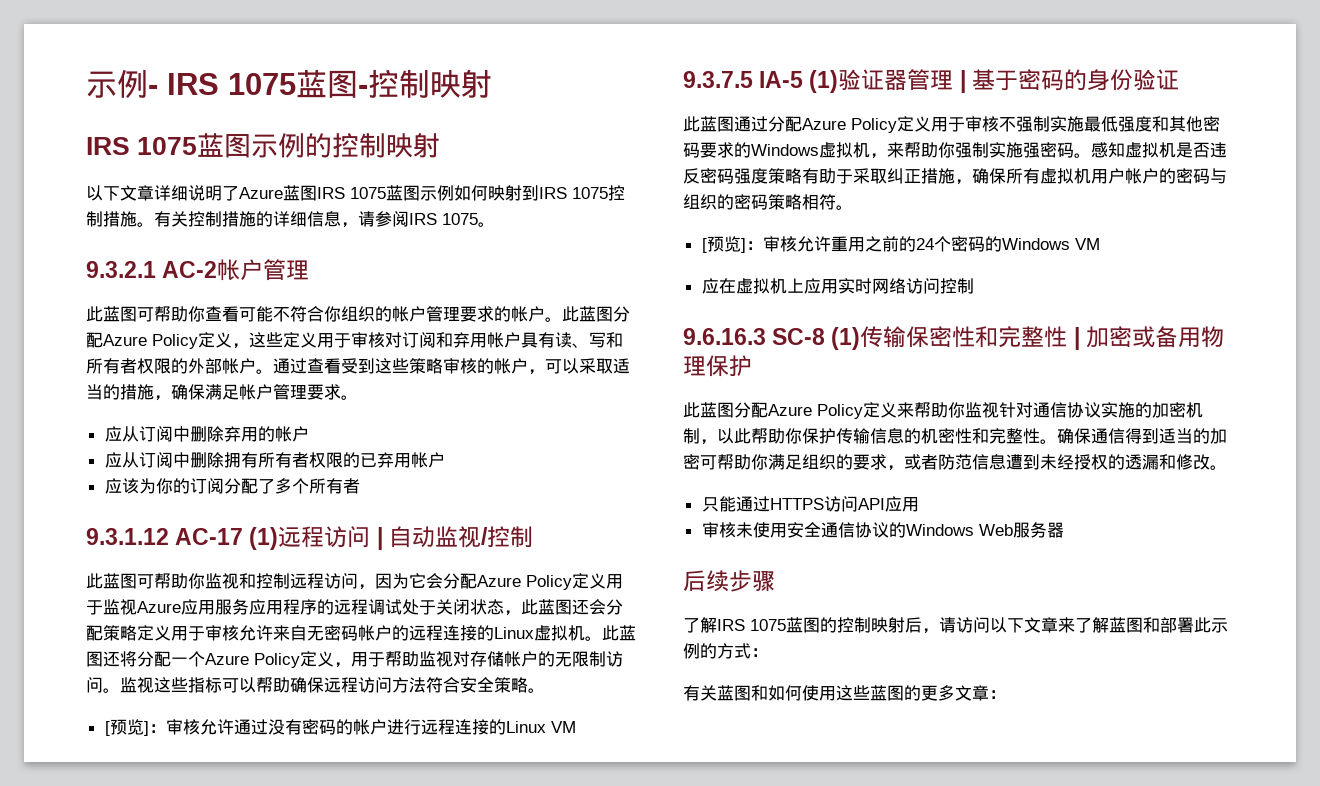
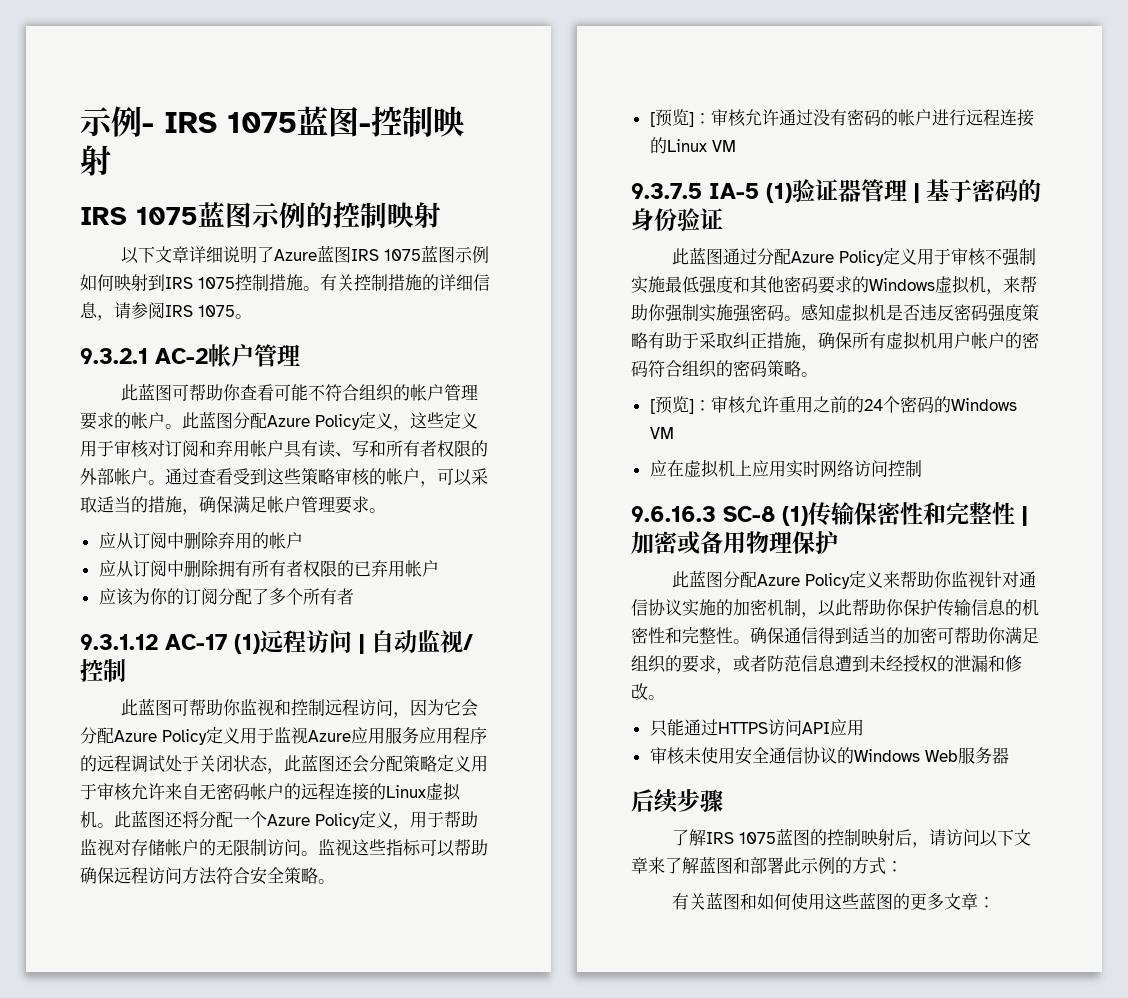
- 此蓝图可帮助你查看可能不符合你组织的帐户管理要求的帐户。
+ 此蓝图可帮助你查看可能不符合组织的帐户管理要求的帐户。
- 感知虚拟机是否违反密码强度策略有助于采取纠正措施，确保所有虚拟机用户帐户的密码与组织的密码策略相符。
+ 感知虚拟机是否违反密码强度策略有助于采取纠正措施，确保所有虚拟机用户帐户的密码符合组织的密码策略。
- 确保通信得到适当的加密可帮助你满足组织的要求，或者防范信息遭到未经授权的透漏和修改。
+ 确保通信得到适当的加密可帮助你满足组织的要求，或者防范信息遭到未经授权的泄漏和修改。

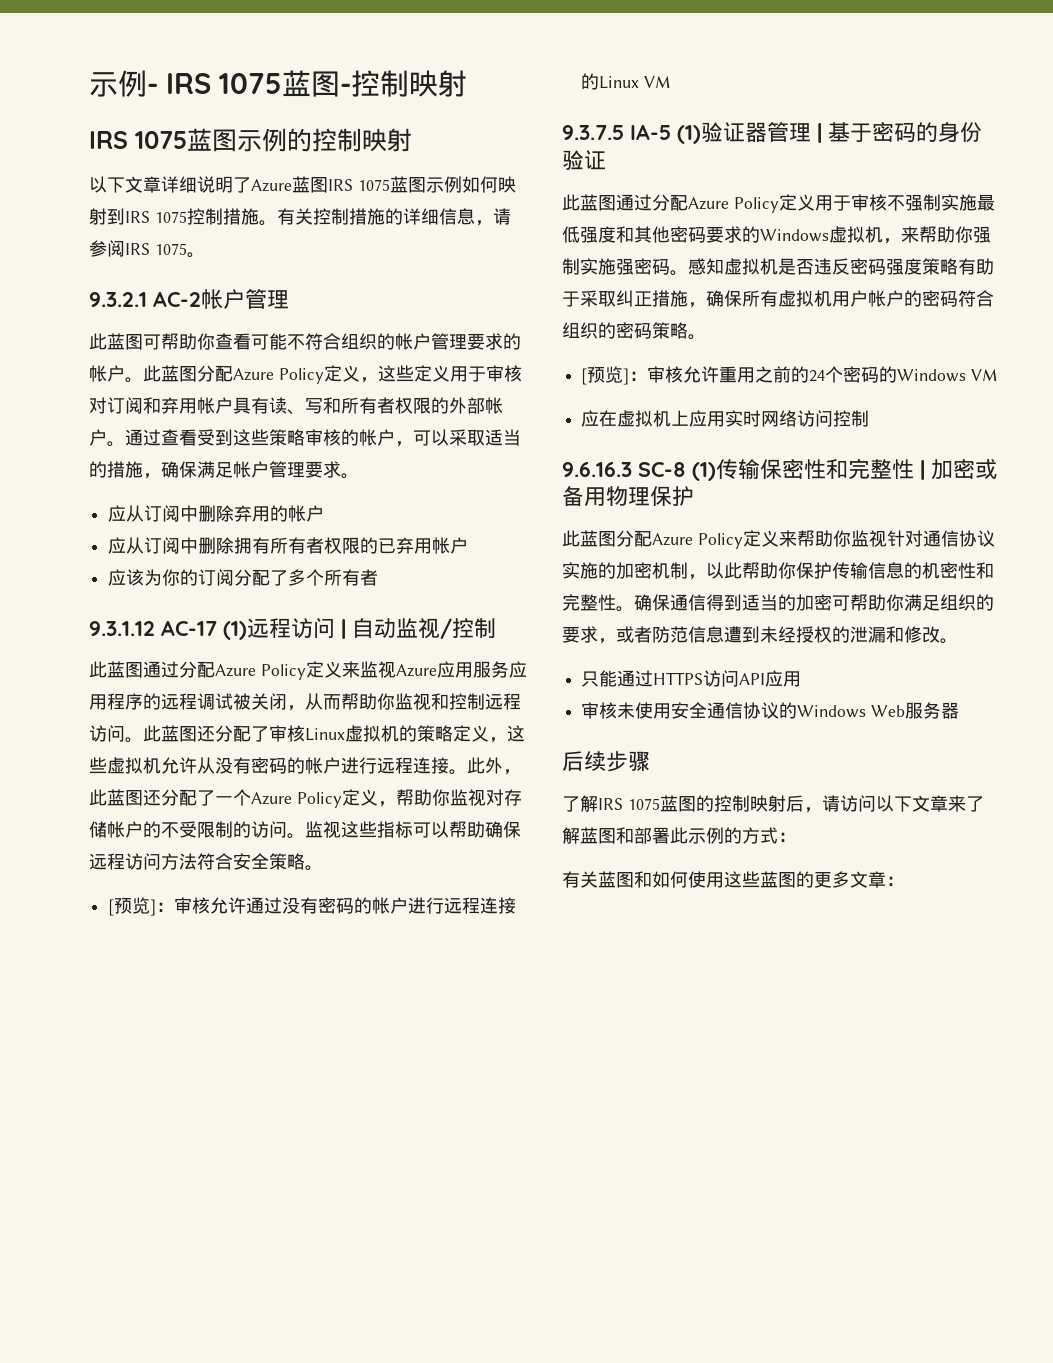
- 此蓝图可帮助你监视和控制远程访问，因为它会分配Azure Policy定义用于监视Azure应用服务应用程序的远程调试处于关闭状态，此蓝图还会分配策略定义用于审核允许来自无密码帐户的远程连接的Linux虚拟机。此蓝图还将分配一个Azure Policy定义，用于帮助监视对存储帐户的无限制访问。
+ 此蓝图通过分配Azure Policy定义来监视Azure应用服务应用程序的远程调试被关闭，从而帮助你监视和控制远程访问。此蓝图还分配了审核Linux虚拟机的策略定义，这些虚拟机允许从没有密码的帐户进行远程连接。此外，此蓝图还分配了一个Azure Policy定义，帮助你监视对存储帐户的不受限制的访问。

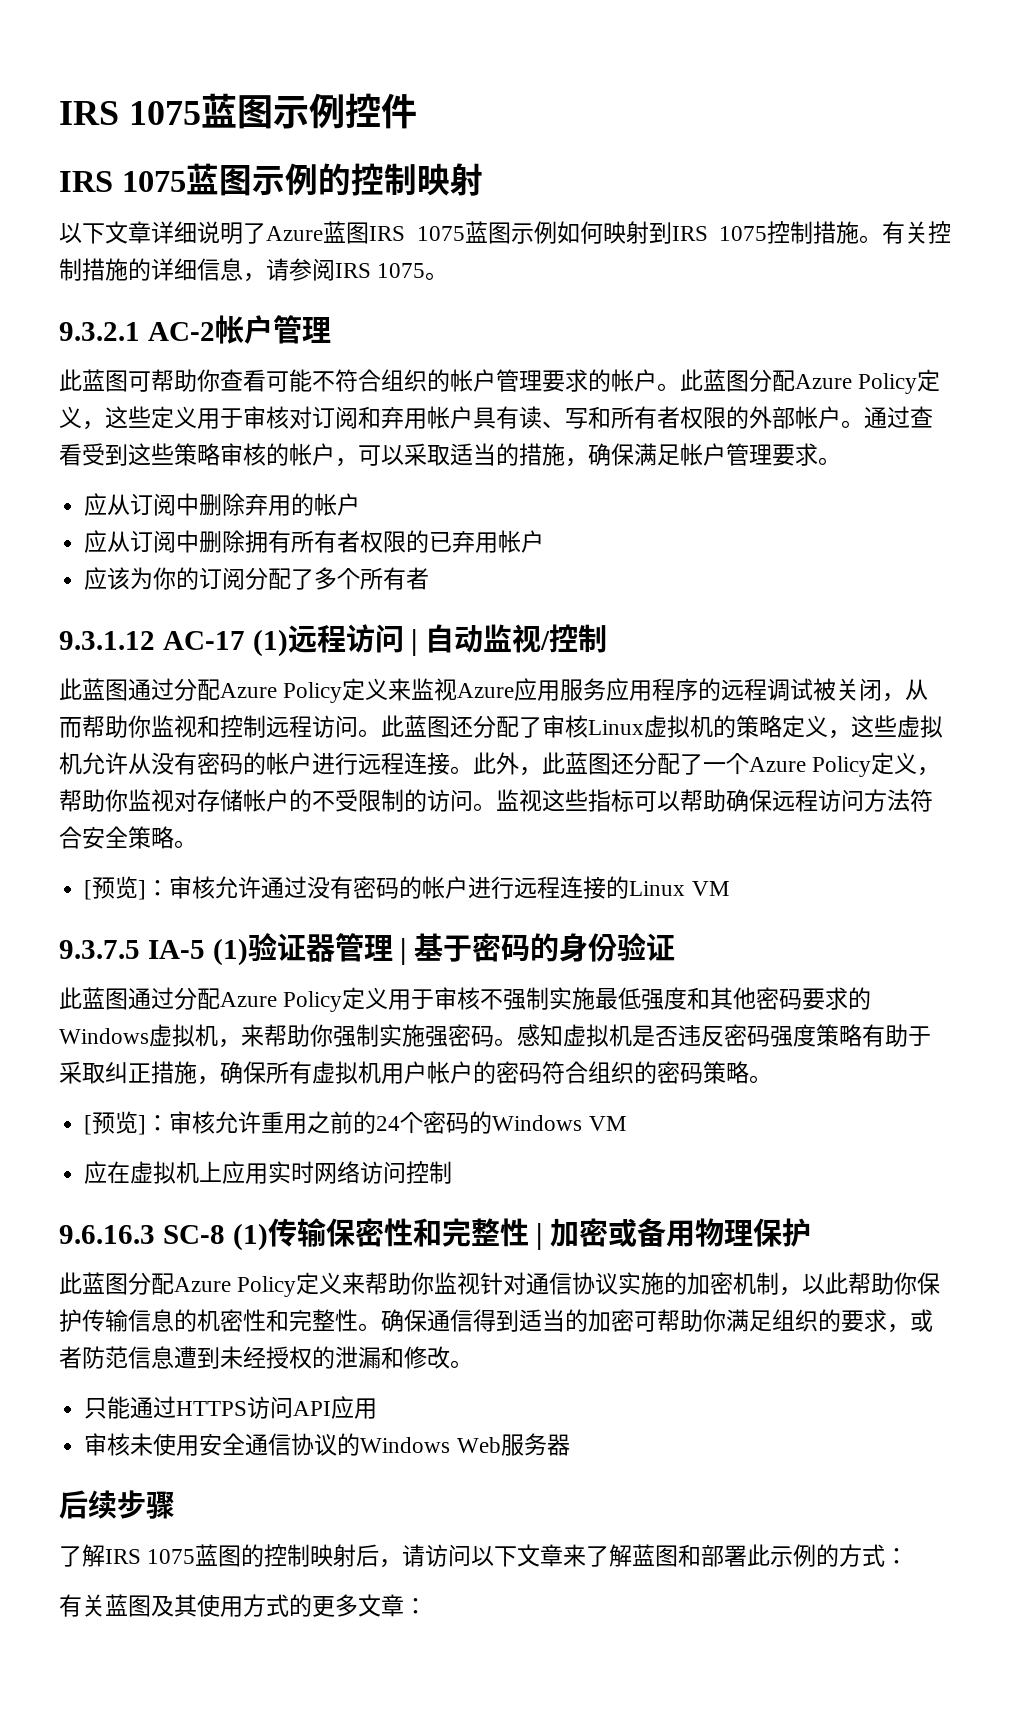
- 示例- IRS 1075蓝图-控制映射
+ IRS 1075蓝图示例控件
- 有关蓝图和如何使用这些蓝图的更多文章：
+ 有关蓝图及其使用方式的更多文章：

